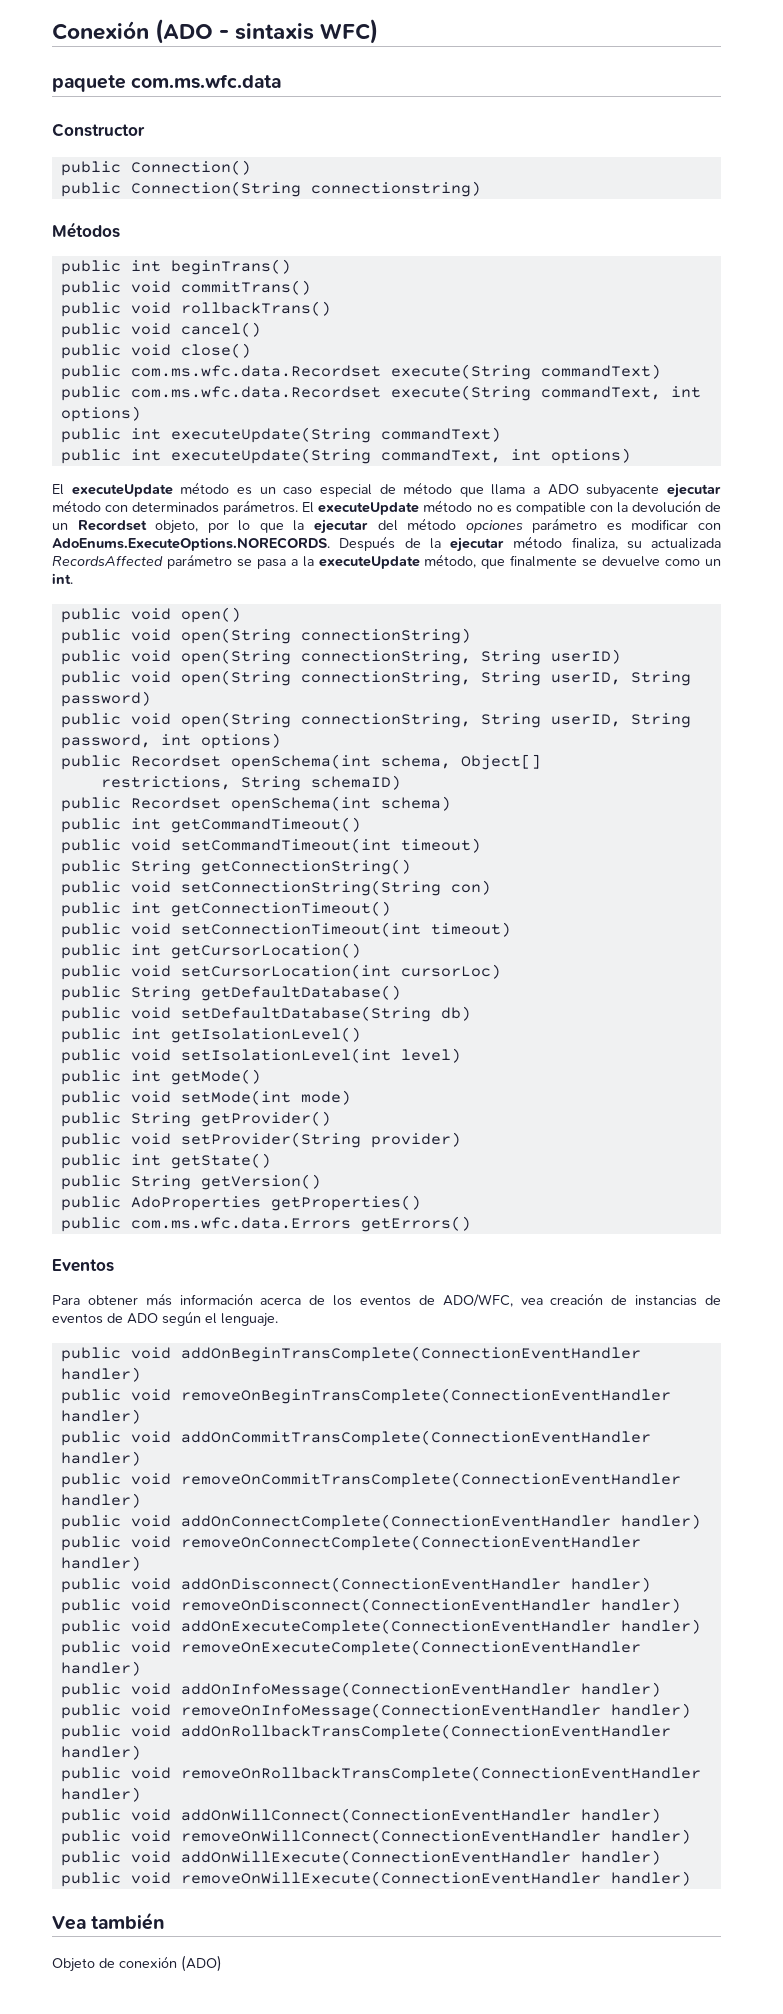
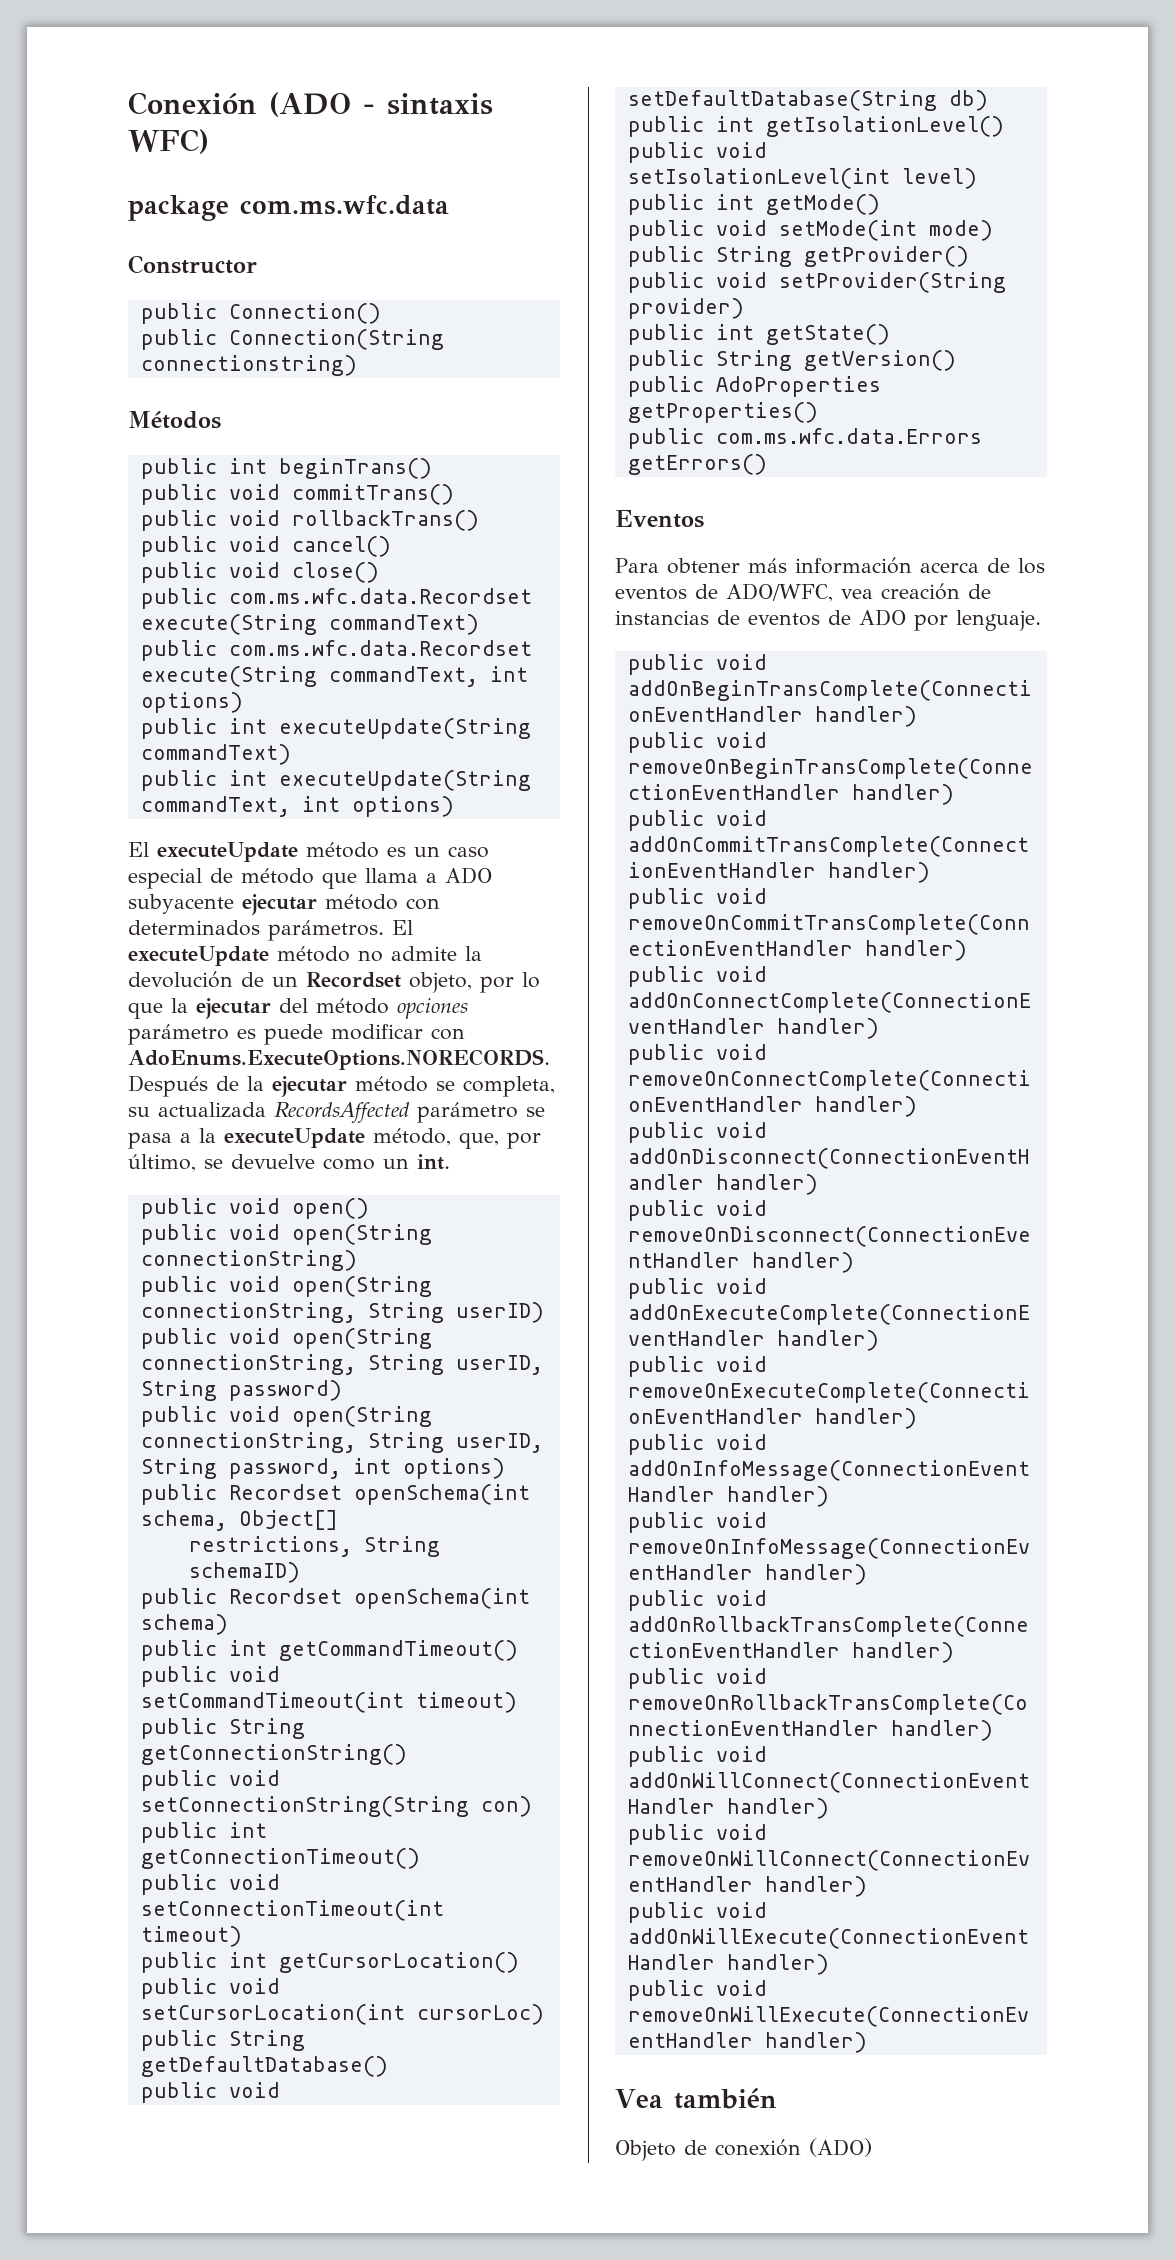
- paquete com.ms.wfc.data
+ package com.ms.wfc.data
- El executeUpdate método no es compatible con la devolución de un Recordset objeto, por lo que la ejecutar del método opciones parámetro es modificar con AdoEnums.ExecuteOptions.NORECORDS. Después de la ejecutar método finaliza, su actualizada RecordsAffected parámetro se pasa a la executeUpdate método, que finalmente se devuelve como un int.
+ El executeUpdate método no admite la devolución de un Recordset objeto, por lo que la ejecutar del método opciones parámetro es puede modificar con AdoEnums.ExecuteOptions.NORECORDS. Después de la ejecutar método se completa, su actualizada RecordsAffected parámetro se pasa a la executeUpdate método, que, por último, se devuelve como un int.
- Para obtener más información acerca de los eventos de ADO/WFC, vea creación de instancias de eventos de ADO según el lenguaje.
+ Para obtener más información acerca de los eventos de ADO/WFC, vea creación de instancias de eventos de ADO por lenguaje.

